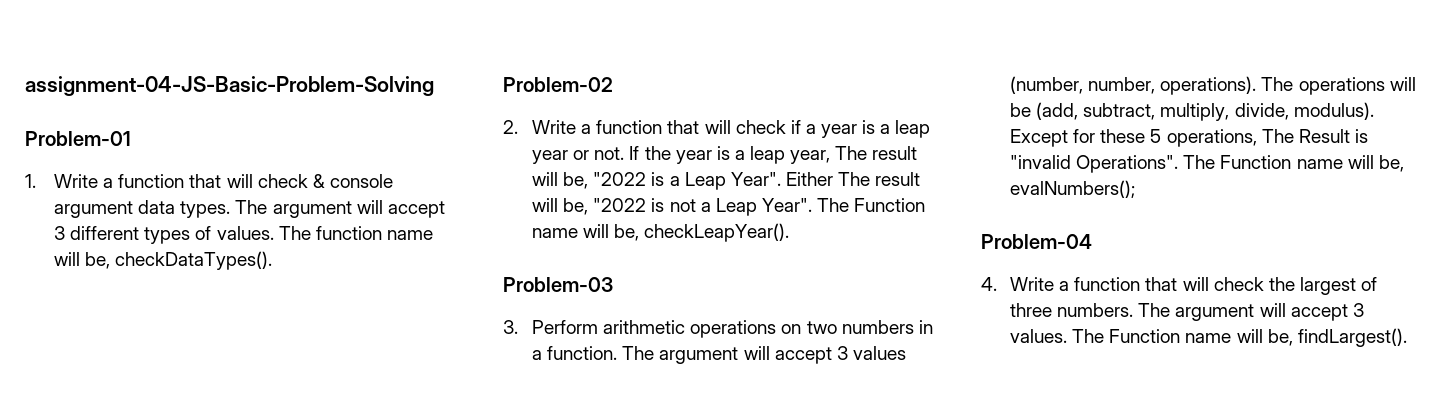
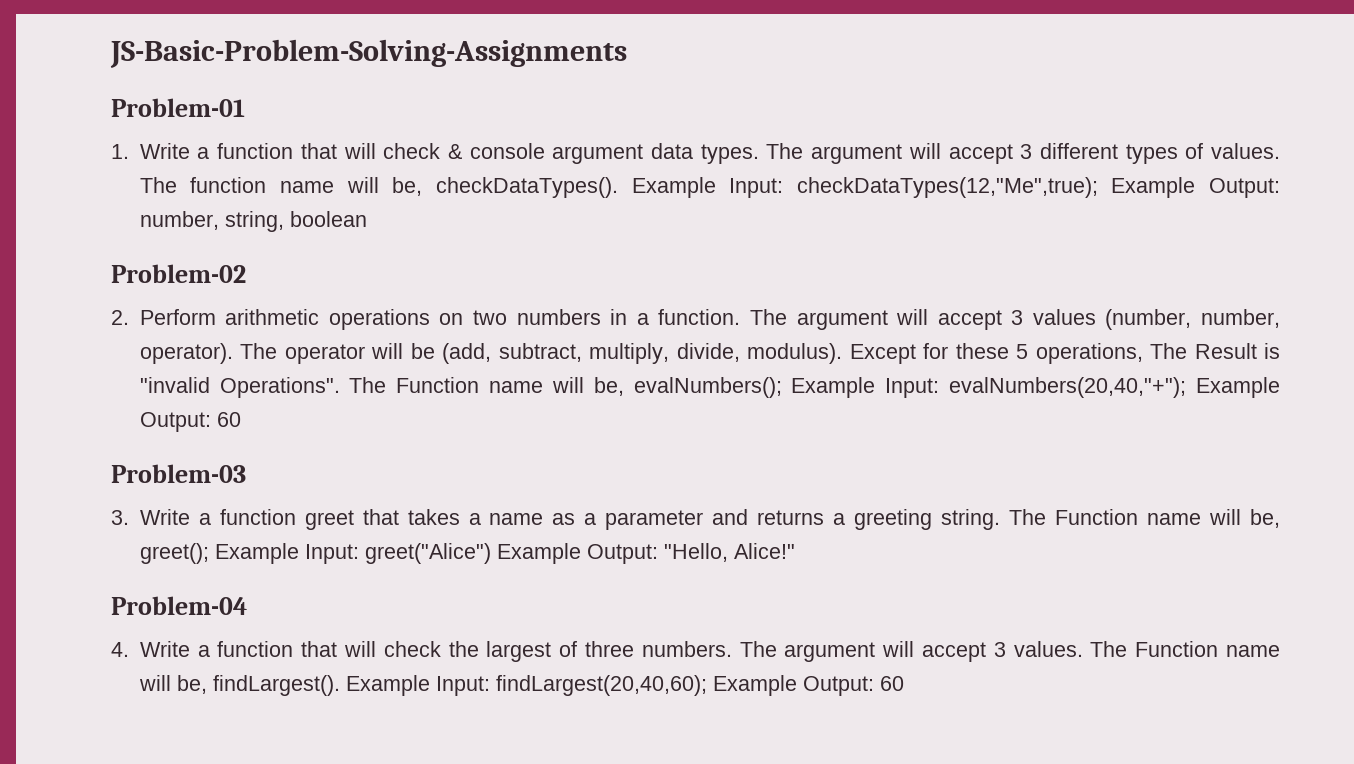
- assignment-04-JS-Basic-Problem-Solving
+ JS-Basic-Problem-Solving-Assignments
- The function name will be, checkDataTypes().
+ The function name will be, checkDataTypes(). Example Input: checkDataTypes(12,"Me",true); Example Output: number, string, boolean
  Problem-02
- 2. Write a function that will check if a year is a leap year or not. If the year is a leap year, The result will be, "2022 is a Leap Year". Either The result will be, "2022 is not a Leap Year". The Function name will be, checkLeapYear().
- Problem-03
- 3. Perform arithmetic operations on two numbers in a function.
+ 2. Perform arithmetic operations on two numbers in a function.
- The argument will accept 3 values (number, number, operations). The operations will be (add, subtract, multiply, divide, modulus).
+ The argument will accept 3 values (number, number, operator). The operator will be (add, subtract, multiply, divide, modulus).
- The Function name will be, evalNumbers();
+ The Function name will be, evalNumbers(); Example Input: evalNumbers(20,40,"+"); Example Output: 60
+ Problem-03
+ 3. Write a function greet that takes a name as a parameter and returns a greeting string. The Function name will be, greet(); Example Input: greet("Alice") Example Output: "Hello, Alice!"
+ Example Input: findLargest(20,40,60); Example Output: 60

